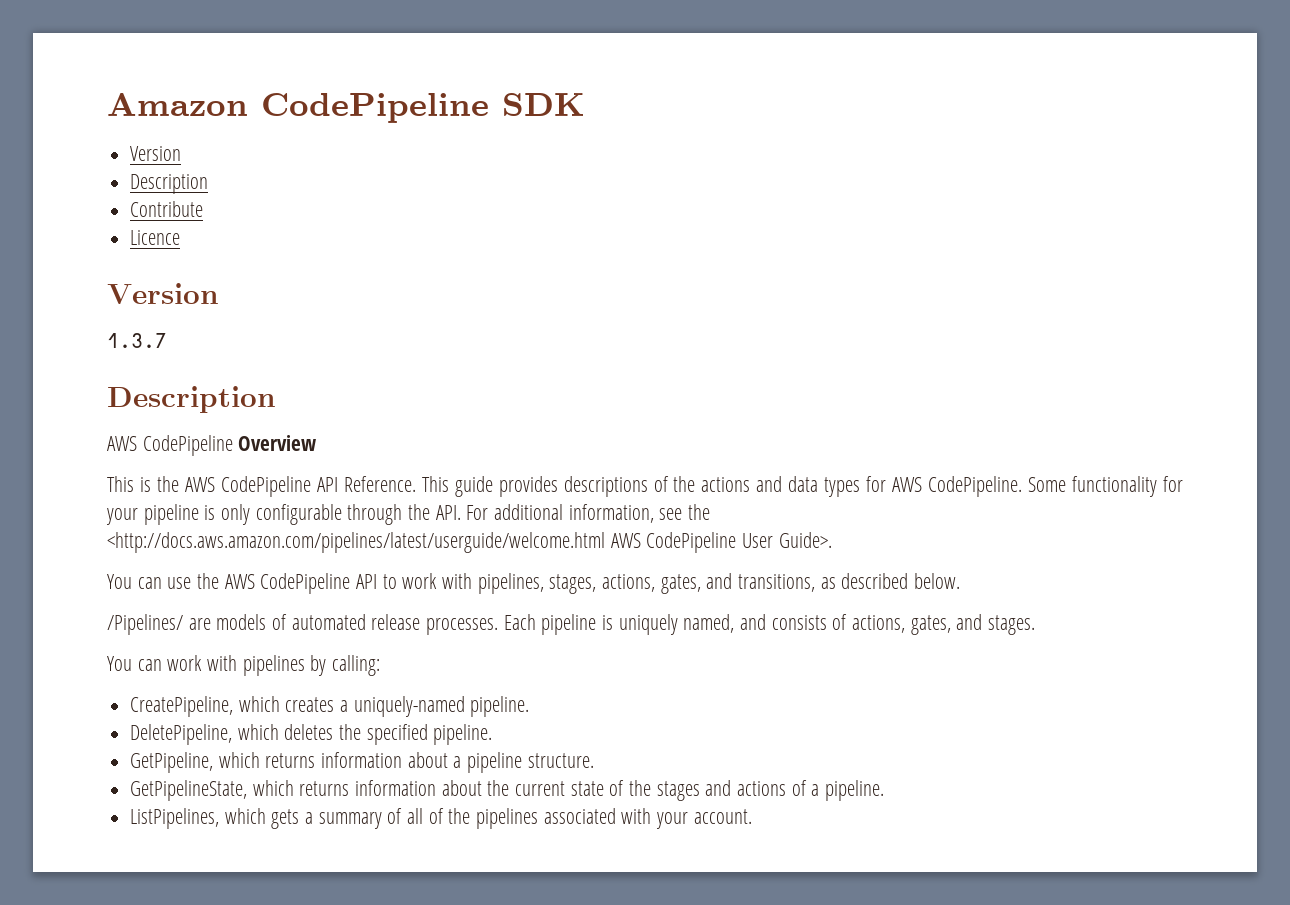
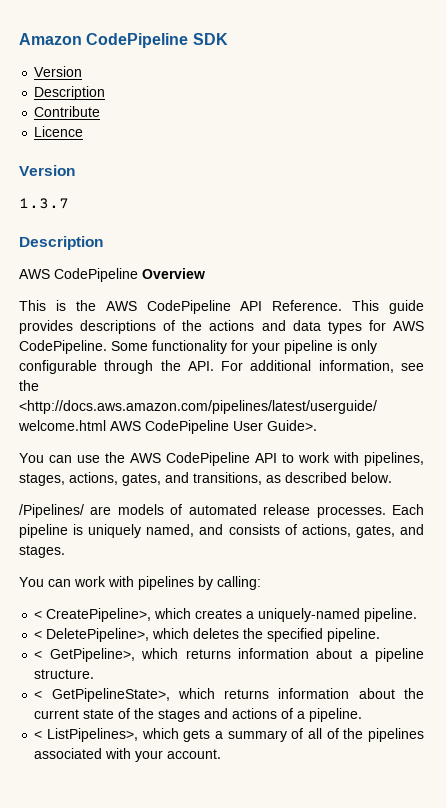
- CreatePipeline, which creates a uniquely-named pipeline.
+ < CreatePipeline>, which creates a uniquely-named pipeline.
- DeletePipeline, which deletes the specified pipeline.
+ < DeletePipeline>, which deletes the specified pipeline.
- GetPipeline, which returns information about a pipeline structure.
+ < GetPipeline>, which returns information about a pipeline structure.
- GetPipelineState, which returns information about the current state of the stages and actions of a pipeline.
+ < GetPipelineState>, which returns information about the current state of the stages and actions of a pipeline.
- ListPipelines, which gets a summary of all of the pipelines associated with your account.
+ < ListPipelines>, which gets a summary of all of the pipelines associated with your account.

